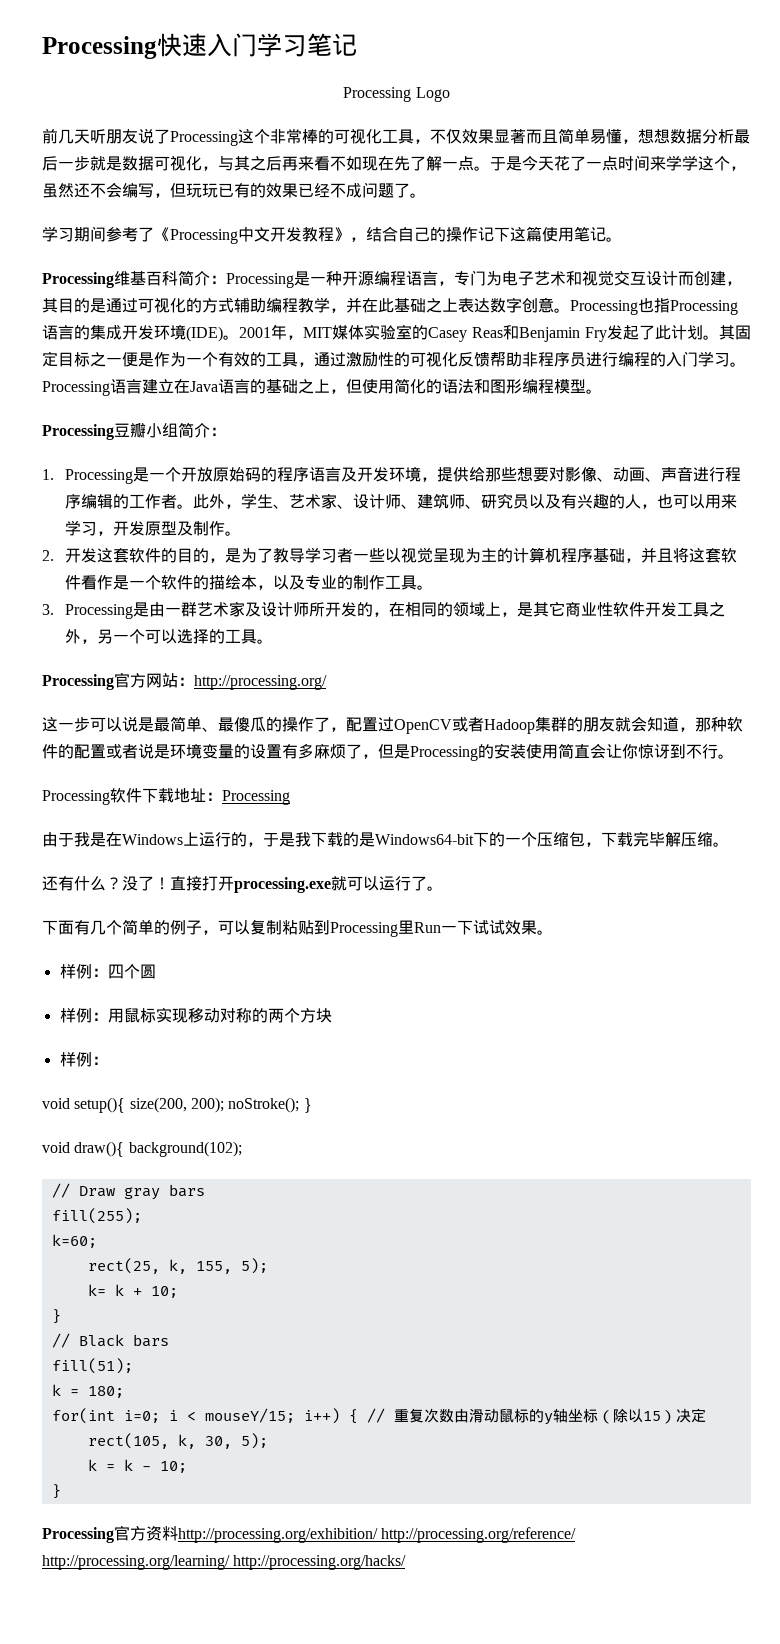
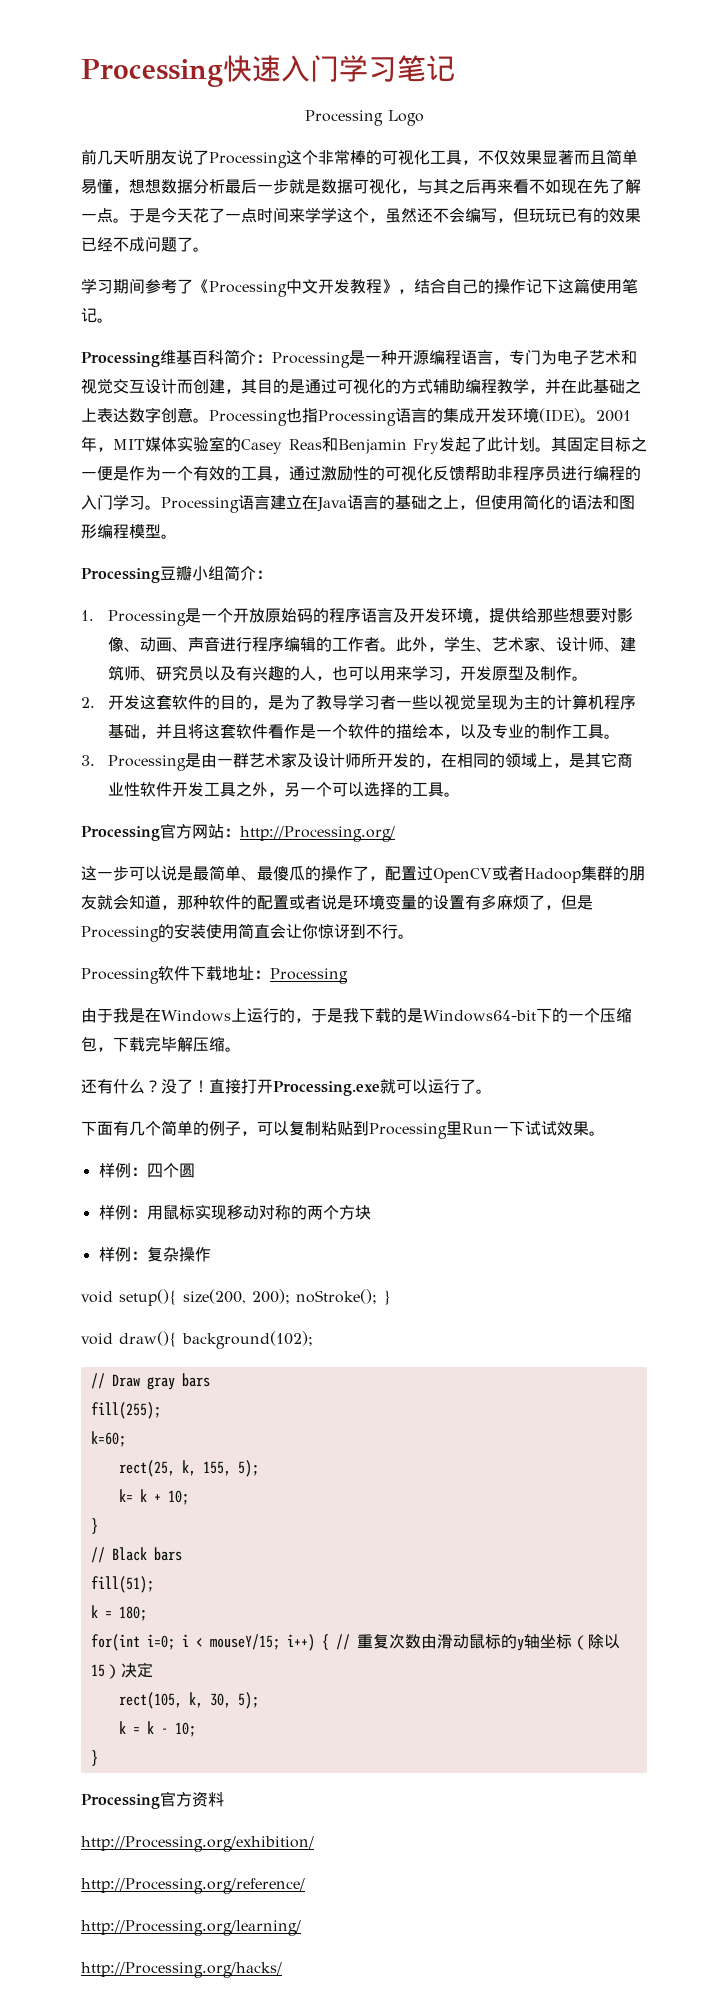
- Processing官方网站：http://processing.org/
+ Processing官方网站：http://Processing.org/
- 直接打开processing.exe就可以运行了。
+ 直接打开Processing.exe就可以运行了。
  样例：用鼠标实现移动对称的两个方块
- 样例：
+ 样例：复杂操作
- Processing官方资料http://processing.org/exhibition/ http://processing.org/reference/ http://processing.org/learning/ http://processing.org/hacks/
+ Processing官方资料
+ http://Processing.org/exhibition/
+ http://Processing.org/reference/
+ http://Processing.org/learning/
+ http://Processing.org/hacks/

